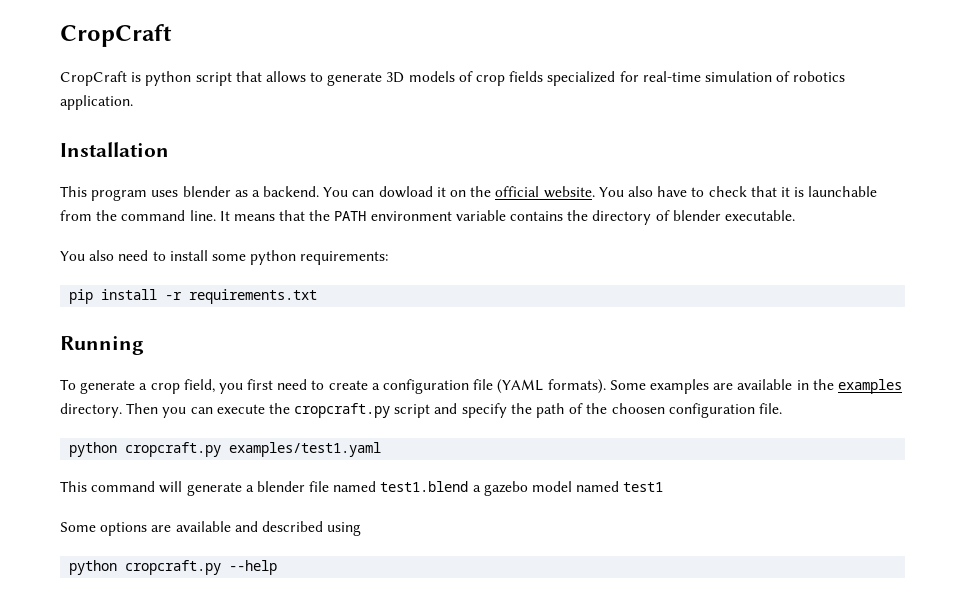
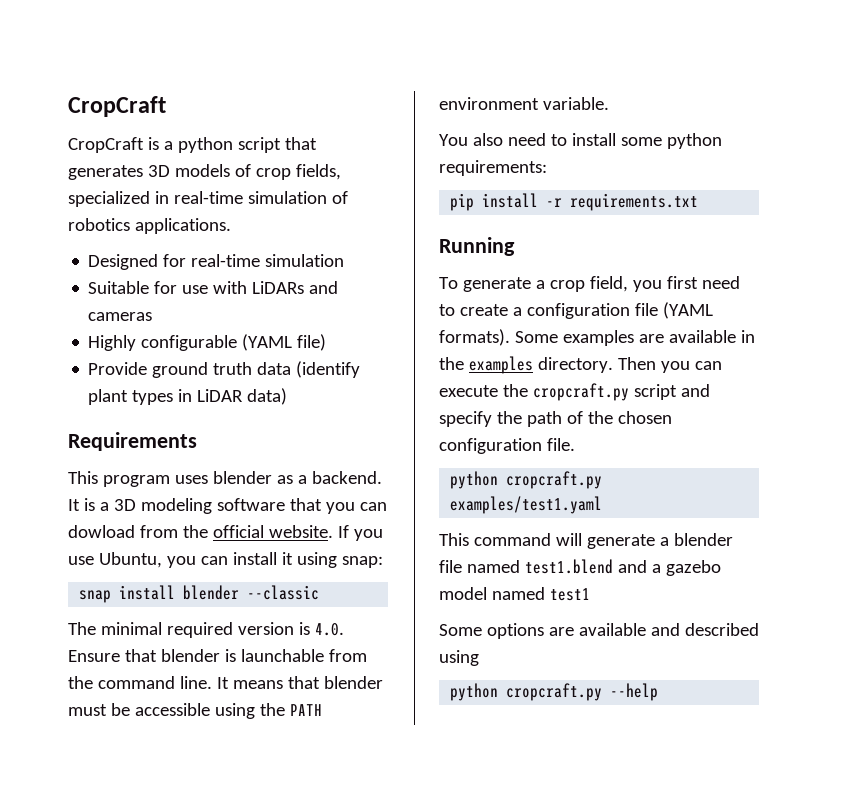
- CropCraft is python script that allows to generate 3D models of crop fields specialized for real-time simulation of robotics application.
- Installation
+ CropCraft is a python script that generates 3D models of crop fields, specialized in real-time simulation of robotics applications.
+ Designed for real-time simulation
+ Suitable for use with LiDARs and cameras
+ Highly configurable (YAML file)
+ Provide ground truth data (identify plant types in LiDAR data)
+ Requirements
- You can dowload it on the official website. You also have to check that it is launchable from the command line.
+ It is a 3D modeling software that you can dowload from the official website. If you use Ubuntu, you can install it using snap:
+ snap install blender --classic
+ The minimal required version is 4.0. Ensure that blender is launchable from the command line.
- It means that the PATH environment variable contains the directory of blender executable.
+ It means that blender must be accessible using the PATH environment variable.
- Then you can execute the cropcraft.py script and specify the path of the choosen configuration file.
+ Then you can execute the cropcraft.py script and specify the path of the chosen configuration file.
- This command will generate a blender file named test1.blend a gazebo model named test1
+ This command will generate a blender file named test1.blend and a gazebo model named test1

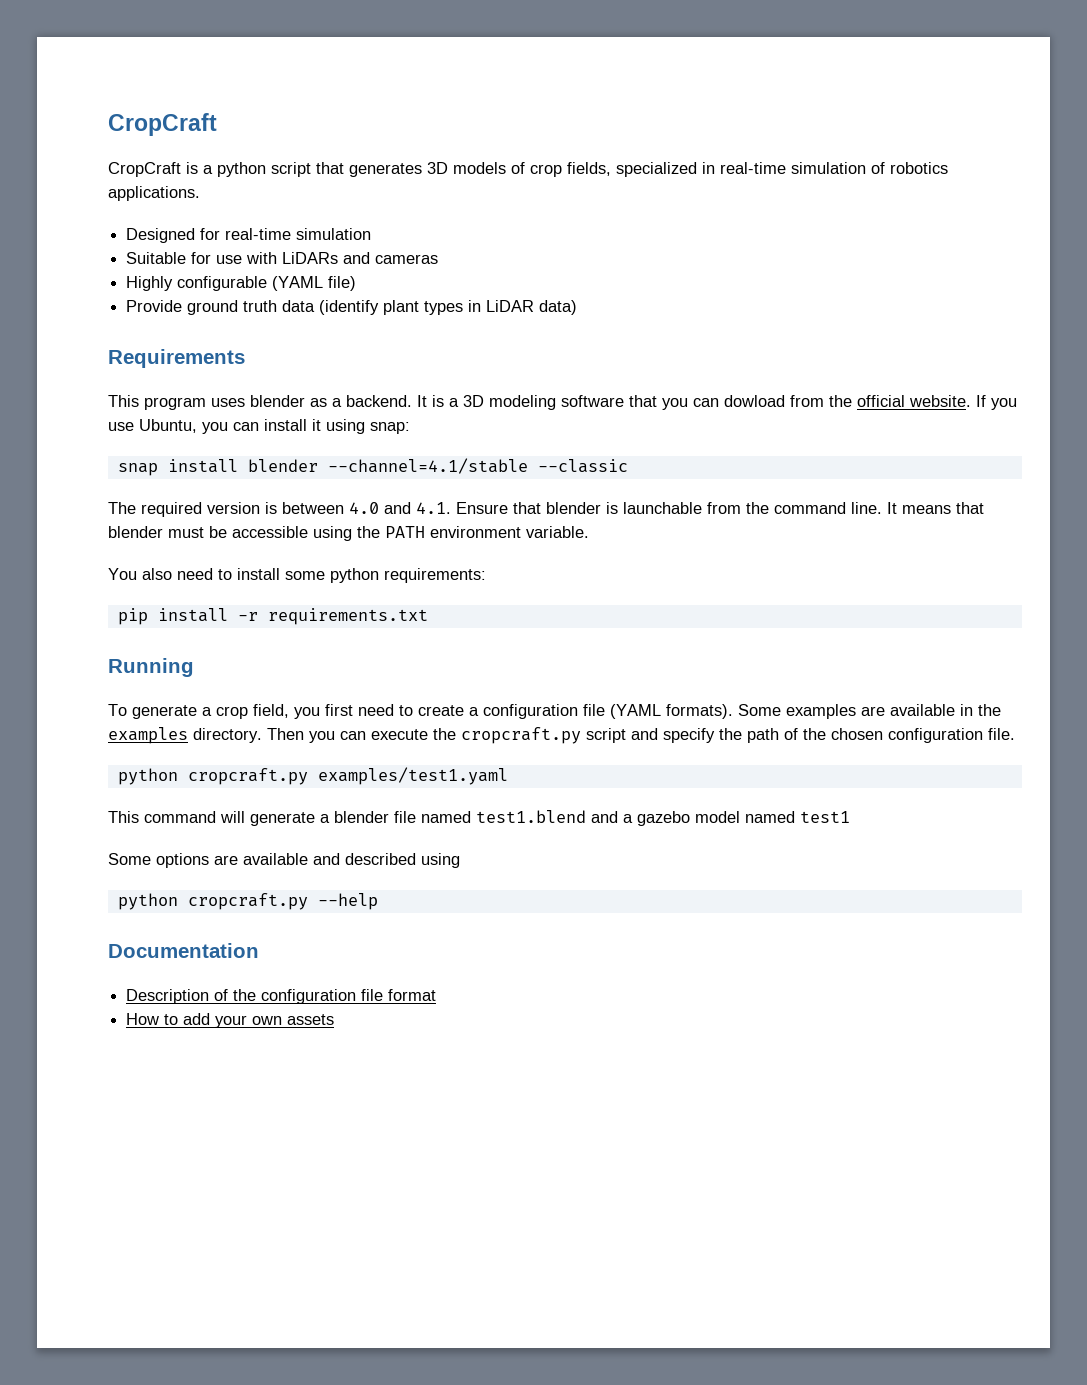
- snap install blender --classic
+ snap install blender --channel=4.1/stable --classic
- The minimal required version is 4.0. Ensure that blender is launchable from the command line.
+ The required version is between 4.0 and 4.1. Ensure that blender is launchable from the command line.
+ Documentation
+ Description of the configuration file format
+ How to add your own assets

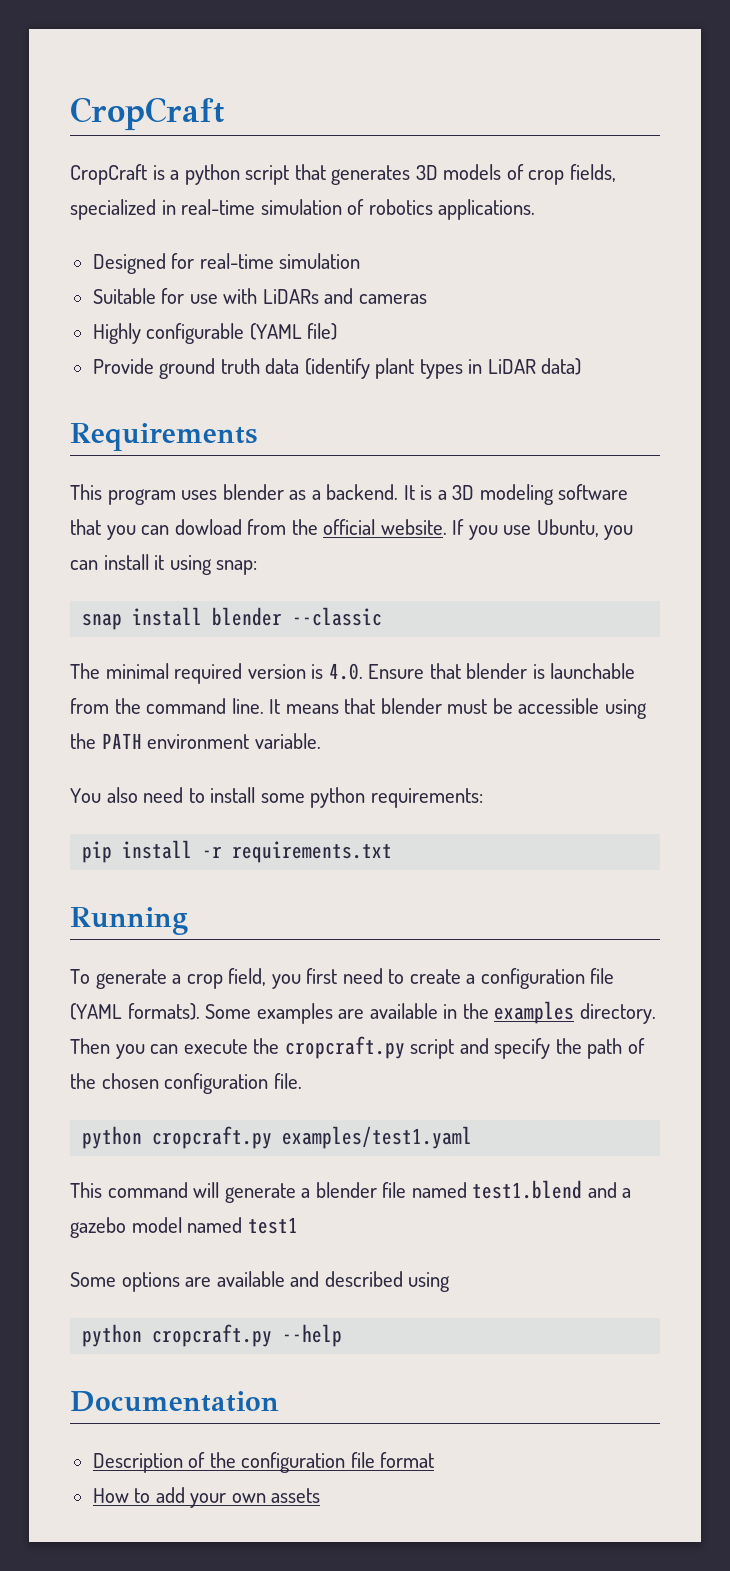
- snap install blender --channel=4.1/stable --classic
+ snap install blender --classic
- The required version is between 4.0 and 4.1. Ensure that blender is launchable from the command line.
+ The minimal required version is 4.0. Ensure that blender is launchable from the command line.

